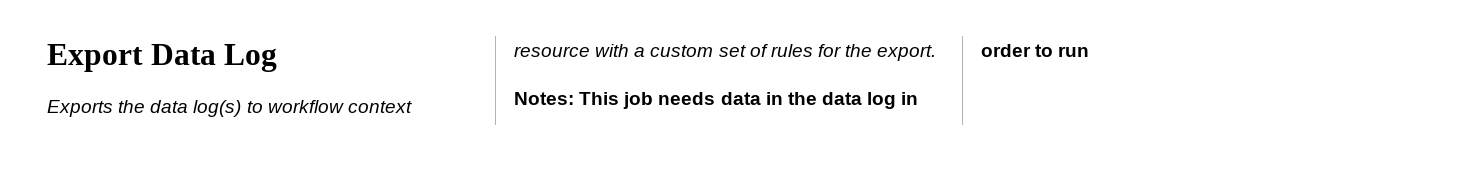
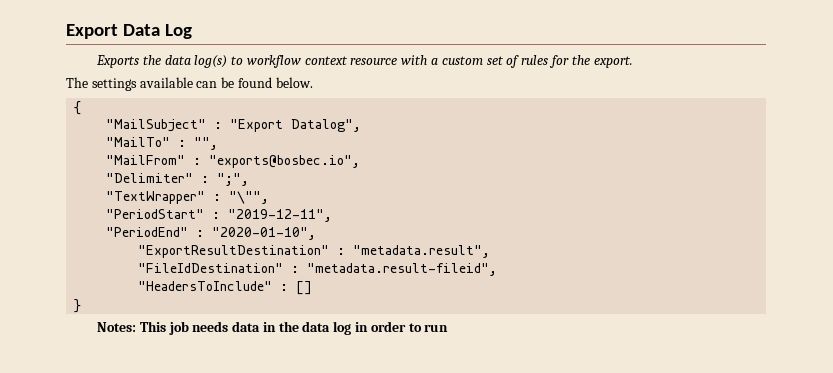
+ The settings available can be found below.
+ {
+ "MailSubject" : "Export Datalog",
+ "MailTo" : "",
+ "MailFrom" : "exports@bosbec.io",
+ "Delimiter" : ";",
+ "TextWrapper" : "\"",
+ "PeriodStart" : "2019-12-11",
+ "PeriodEnd" : "2020-01-10",
+ "ExportResultDestination" : "metadata.result",
+ "FileIdDestination" : "metadata.result-fileid",
+ "HeadersToInclude" : []
+ }

